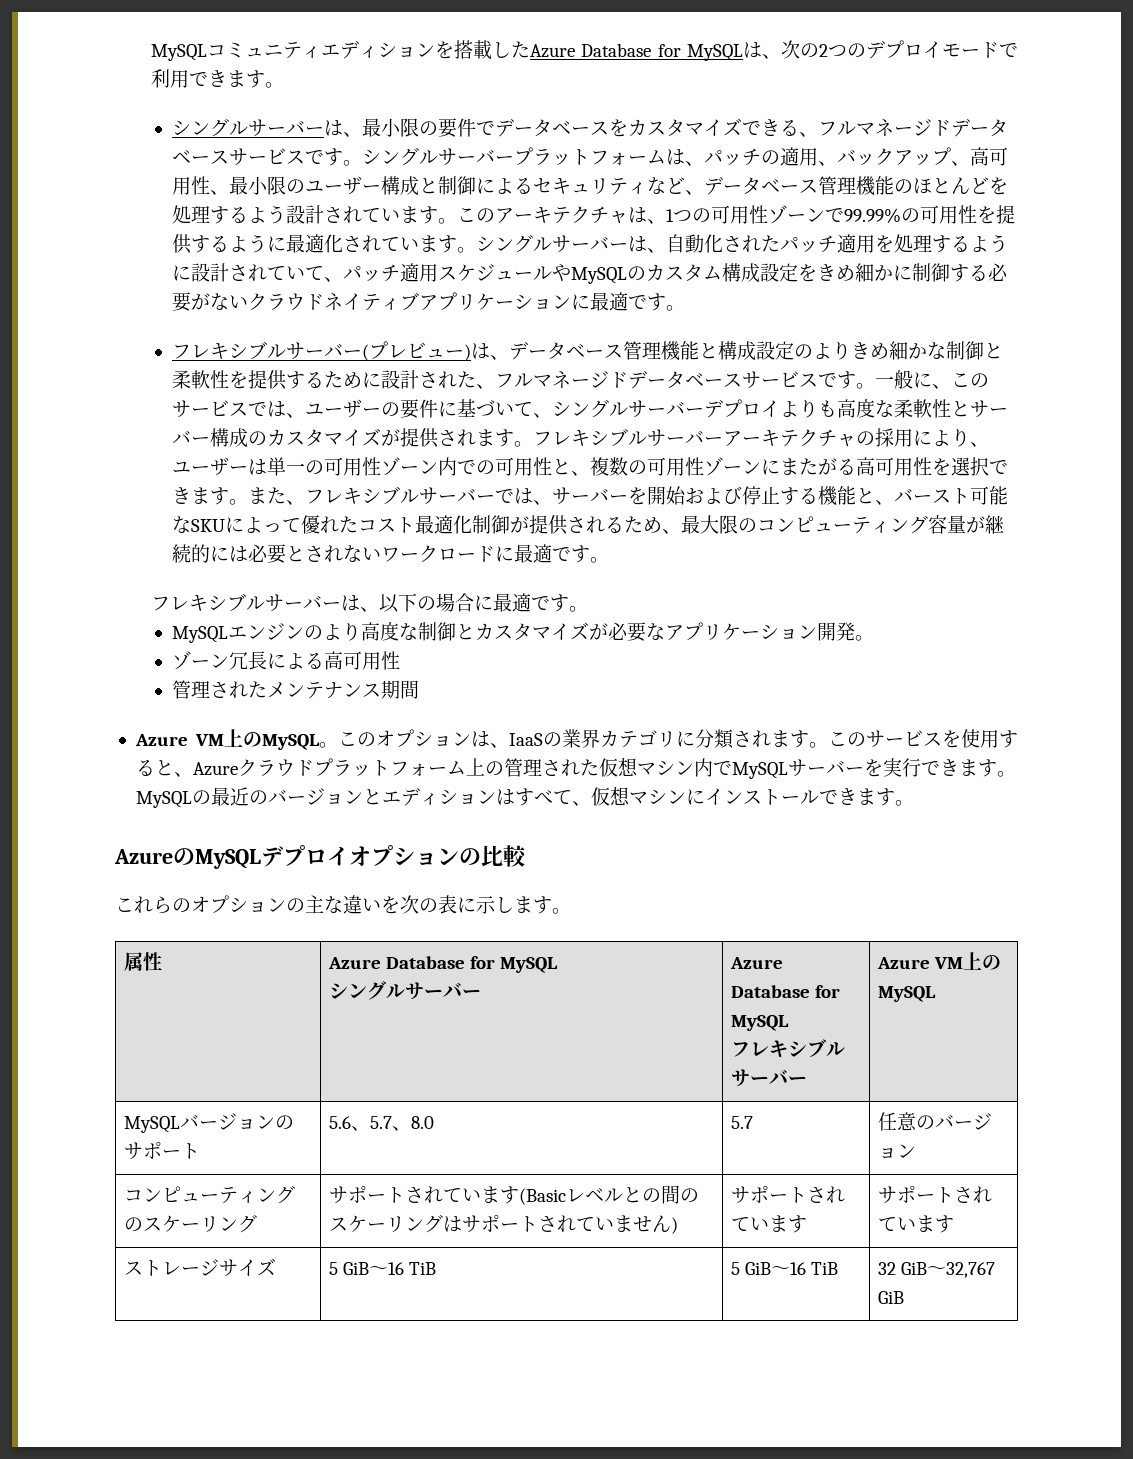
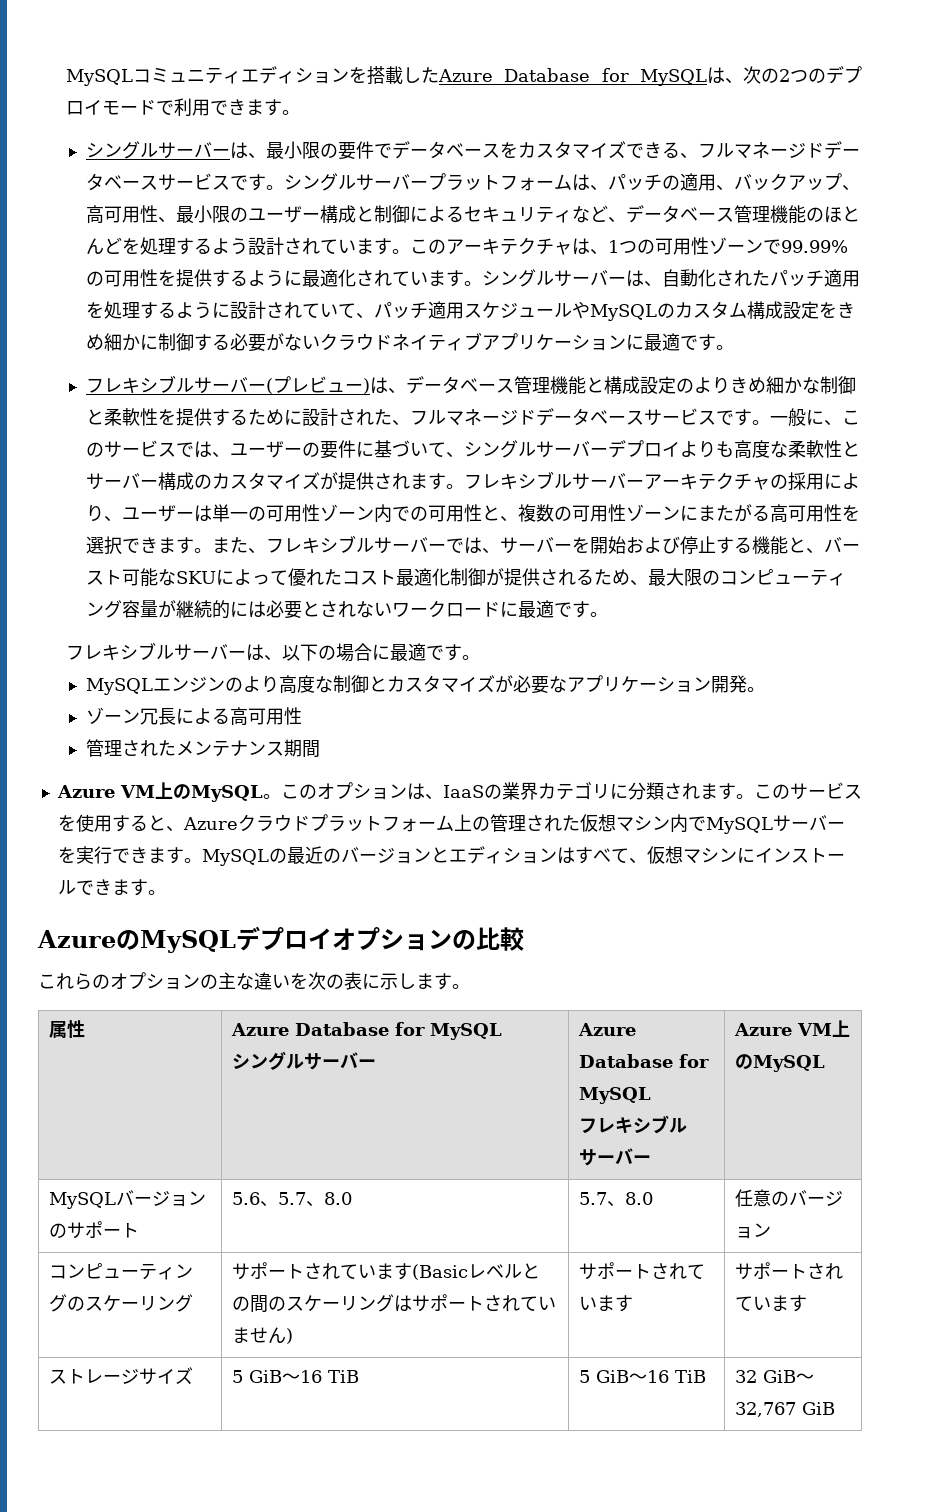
- MySQLバージョンのサポート | 5.6、5.7、8.0 | 5.7 | 任意のバージョン
+ MySQLバージョンのサポート | 5.6、5.7、8.0 | 5.7、8.0 | 任意のバージョン

